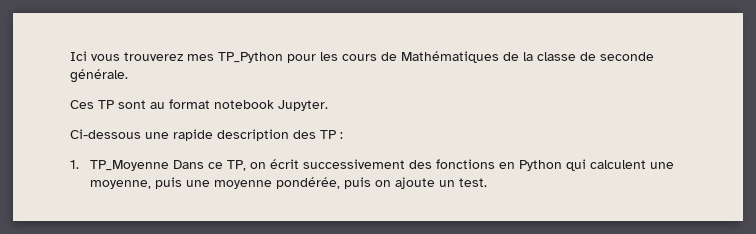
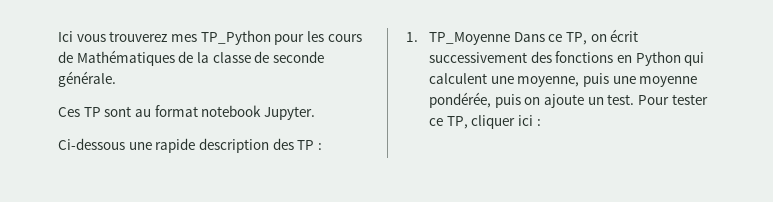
+ Pour tester ce TP, cliquer ici :

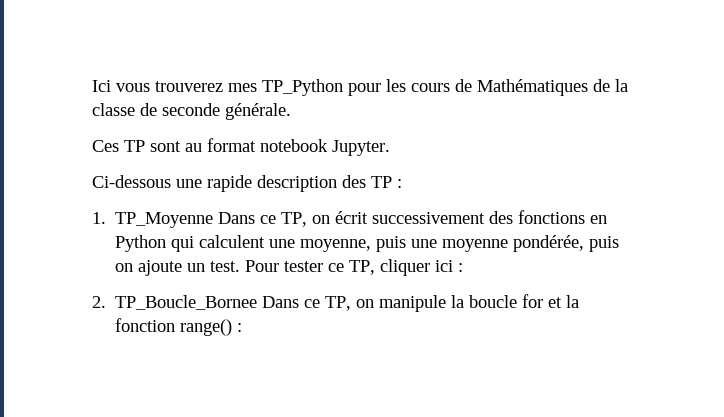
+ 2. TP_Boucle_Bornee Dans ce TP, on manipule la boucle for et la fonction range() :

